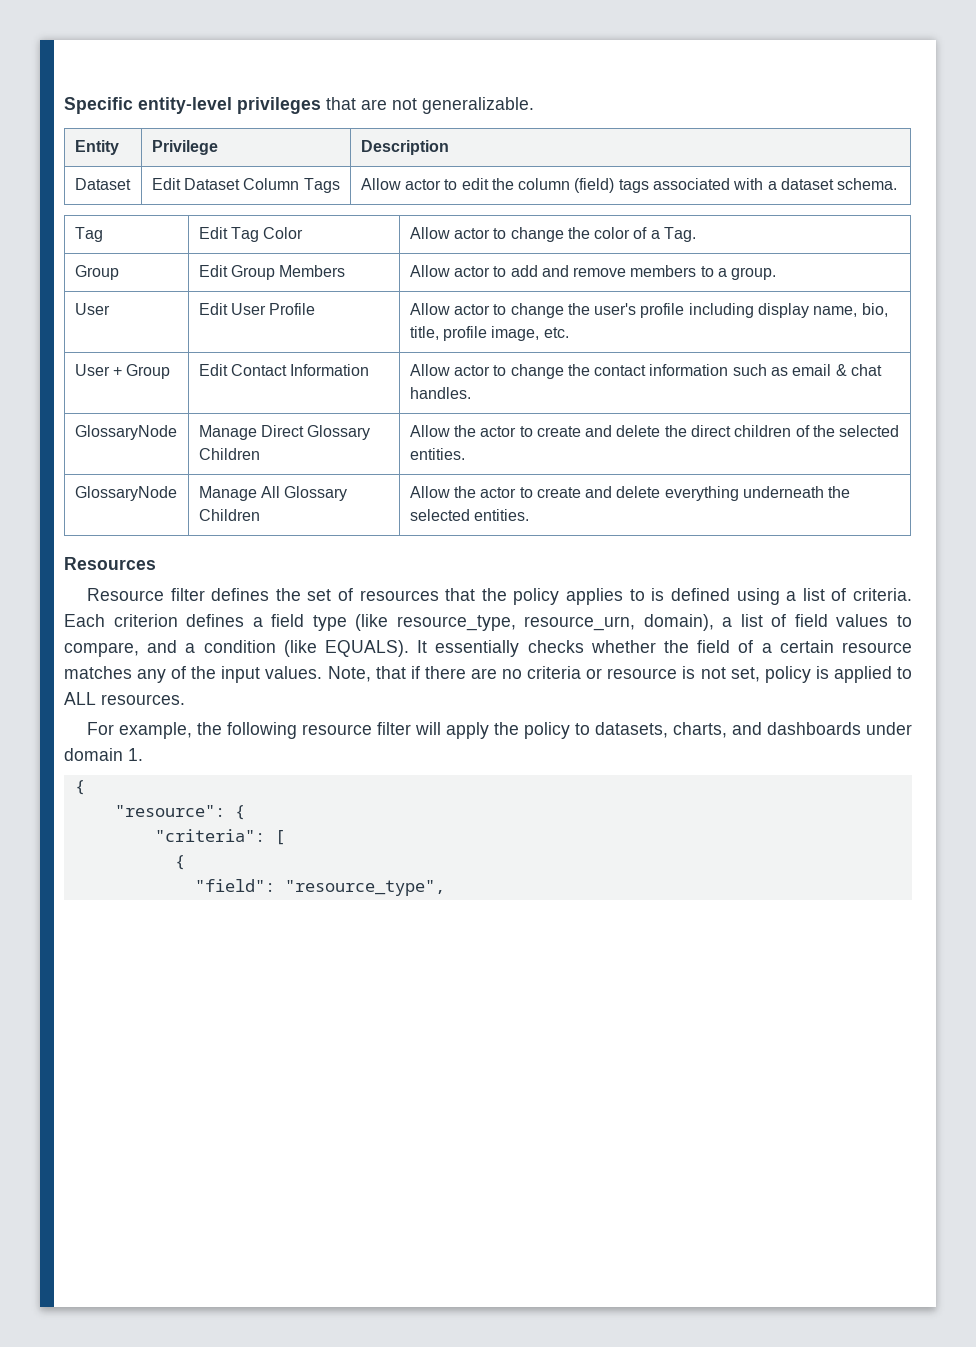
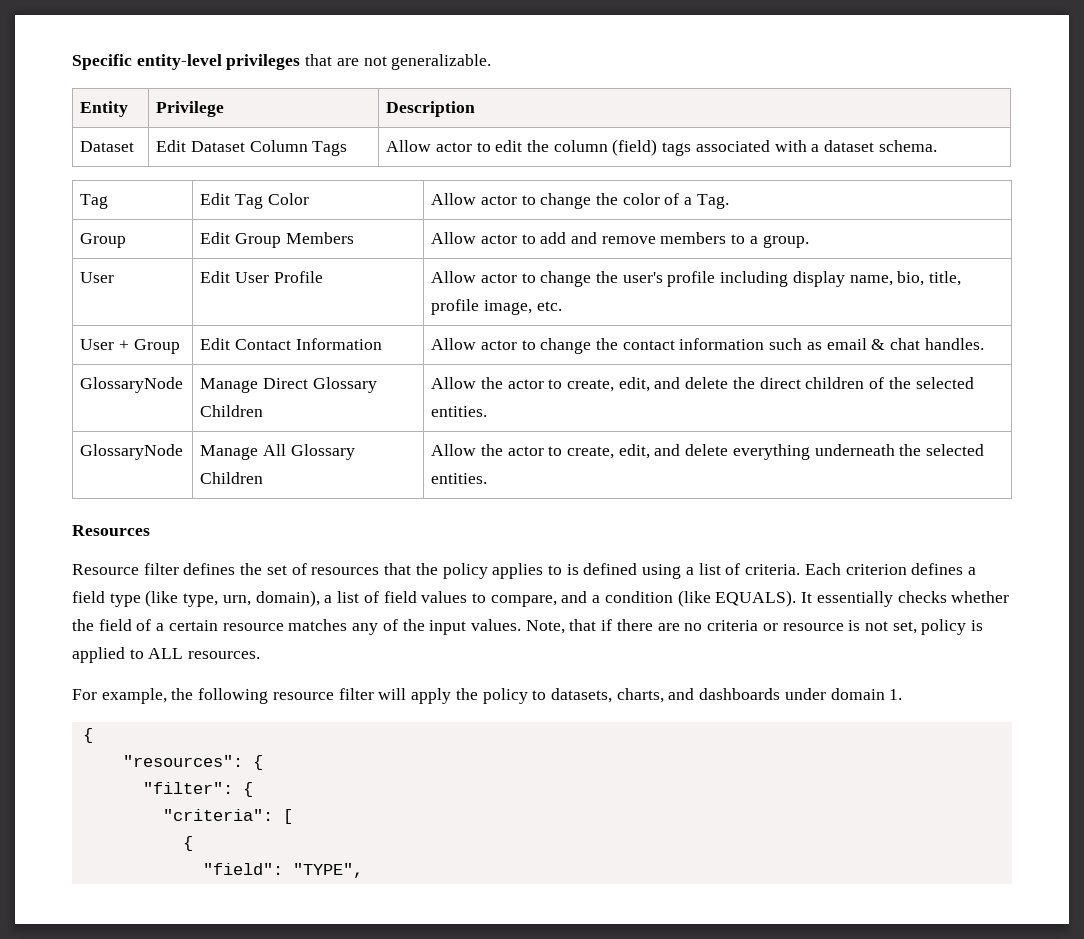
- GlossaryNode | Manage Direct Glossary Children | Allow the actor to create and delete the direct children of the selected entities.
+ GlossaryNode | Manage Direct Glossary Children | Allow the actor to create, edit, and delete the direct children of the selected entities.
- GlossaryNode | Manage All Glossary Children | Allow the actor to create and delete everything underneath the selected entities.
+ GlossaryNode | Manage All Glossary Children | Allow the actor to create, edit, and delete everything underneath the selected entities.
- Each criterion defines a field type (like resource_type, resource_urn, domain), a list of field values to compare, and a condition (like EQUALS).
+ Each criterion defines a field type (like type, urn, domain), a list of field values to compare, and a condition (like EQUALS).
- "resource": {
+ "resources": {
+ "filter": {
- "field": "resource_type",
+ "field": "TYPE",

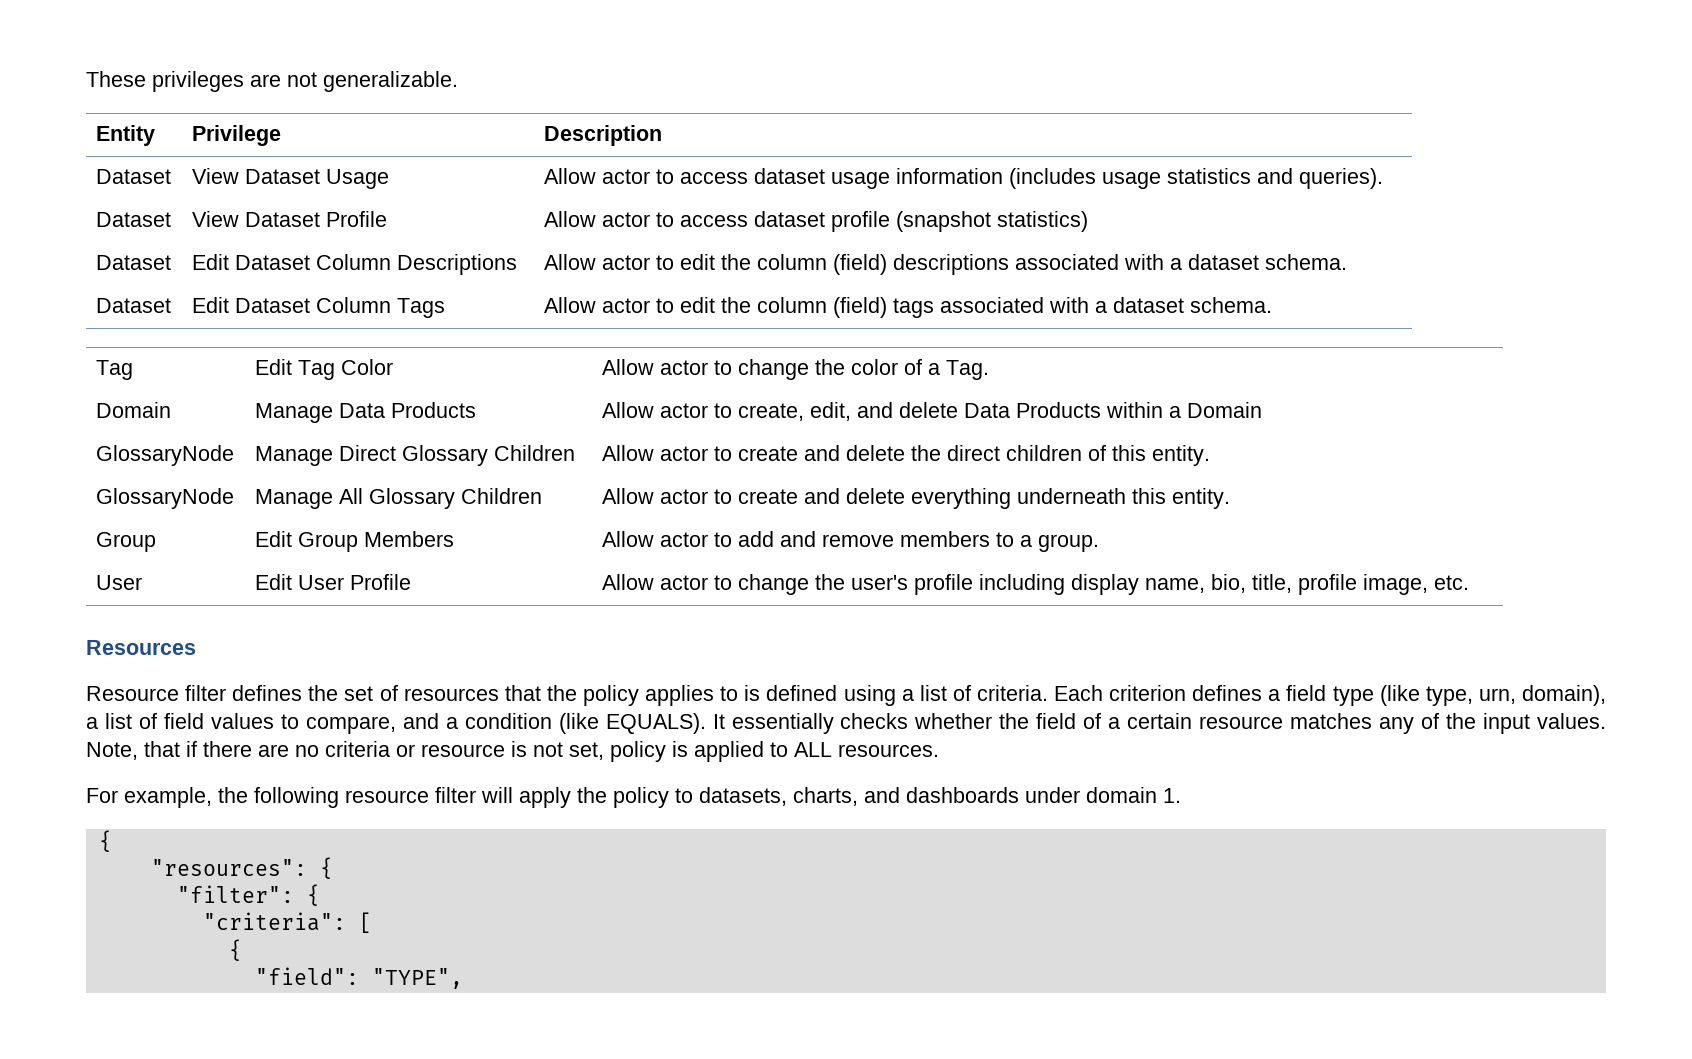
- Specific entity-level privileges that are not generalizable.
+ These privileges are not generalizable.
+ Dataset | View Dataset Usage | Allow actor to access dataset usage information (includes usage statistics and queries).
+ Dataset | View Dataset Profile | Allow actor to access dataset profile (snapshot statistics)
+ Dataset | Edit Dataset Column Descriptions | Allow actor to edit the column (field) descriptions associated with a dataset schema.
+ Domain | Manage Data Products | Allow actor to create, edit, and delete Data Products within a Domain
+ GlossaryNode | Manage Direct Glossary Children | Allow actor to create and delete the direct children of this entity.
+ GlossaryNode | Manage All Glossary Children | Allow actor to create and delete everything underneath this entity.
- User + Group | Edit Contact Information | Allow actor to change the contact information such as email & chat handles.
- GlossaryNode | Manage Direct Glossary Children | Allow the actor to create, edit, and delete the direct children of the selected entities.
- GlossaryNode | Manage All Glossary Children | Allow the actor to create, edit, and delete everything underneath the selected entities.

